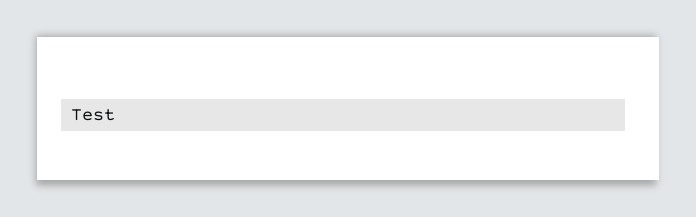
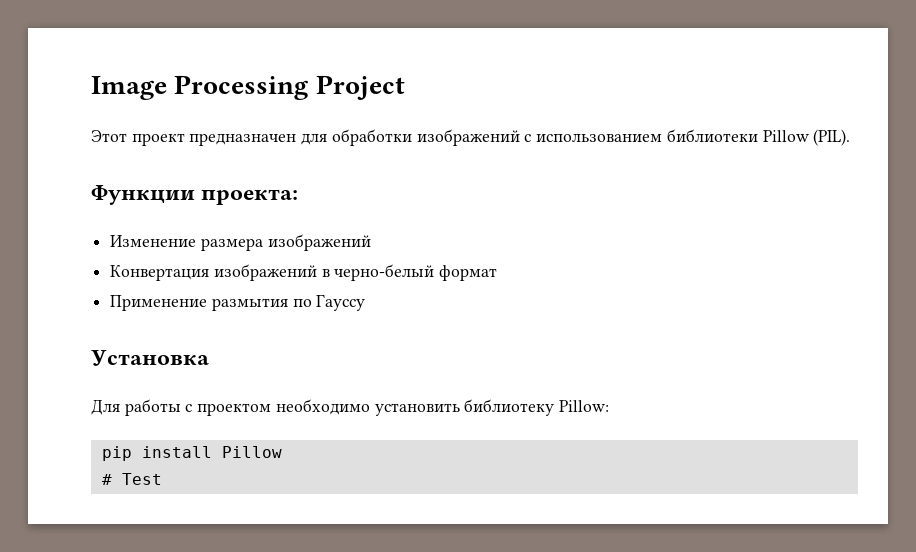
- Test
+ Image Processing Project
+ Этот проект предназначен для обработки изображений с использованием библиотеки Pillow (PIL).
+ Функции проекта:
+ Изменение размера изображений
+ Конвертация изображений в черно-белый формат
+ Применение размытия по Гауссу
+ Установка
+ Для работы с проектом необходимо установить библиотеку Pillow:
+ pip install Pillow
+ # Test

